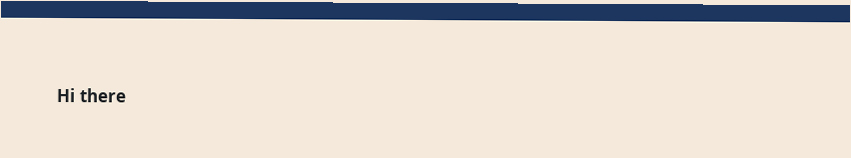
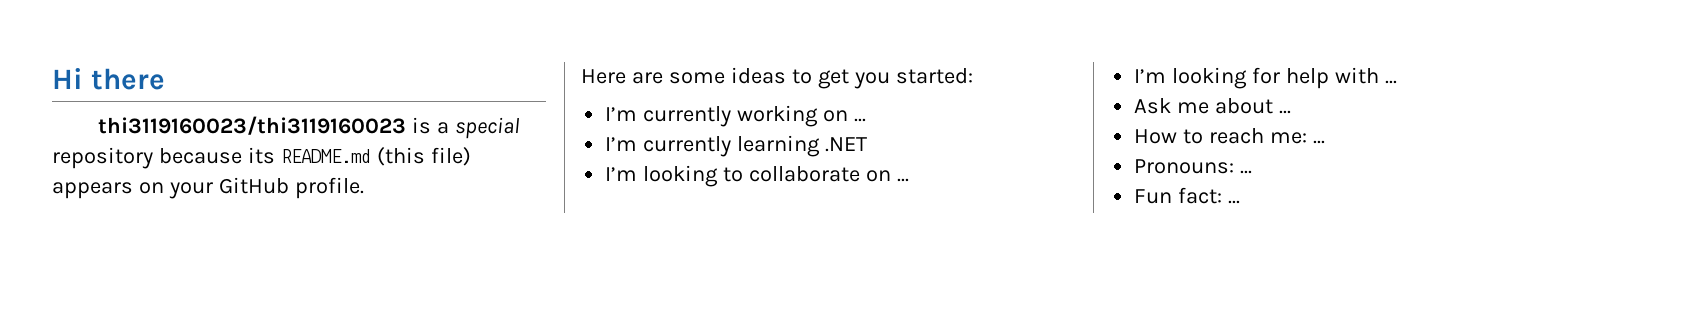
+ thi3119160023/thi3119160023 is a special repository because its README.md (this file) appears on your GitHub profile.
+ Here are some ideas to get you started:
+ I’m currently working on ...
+ I’m currently learning .NET
+ I’m looking to collaborate on ...
+ I’m looking for help with ...
+ Ask me about ...
+ How to reach me: ...
+ Pronouns: ...
+ Fun fact: ...

